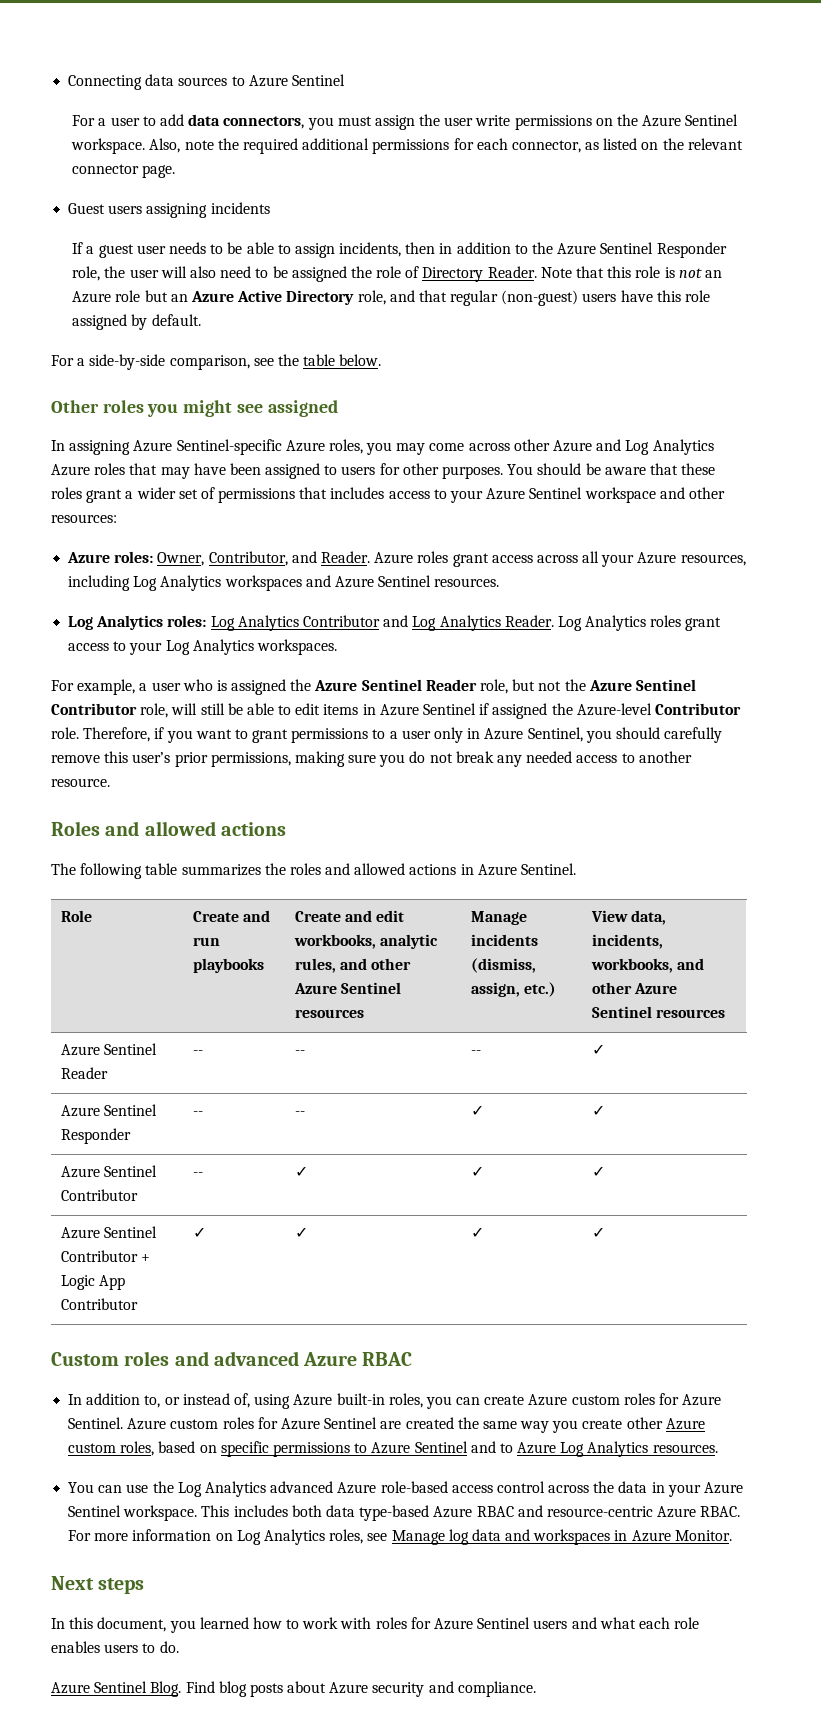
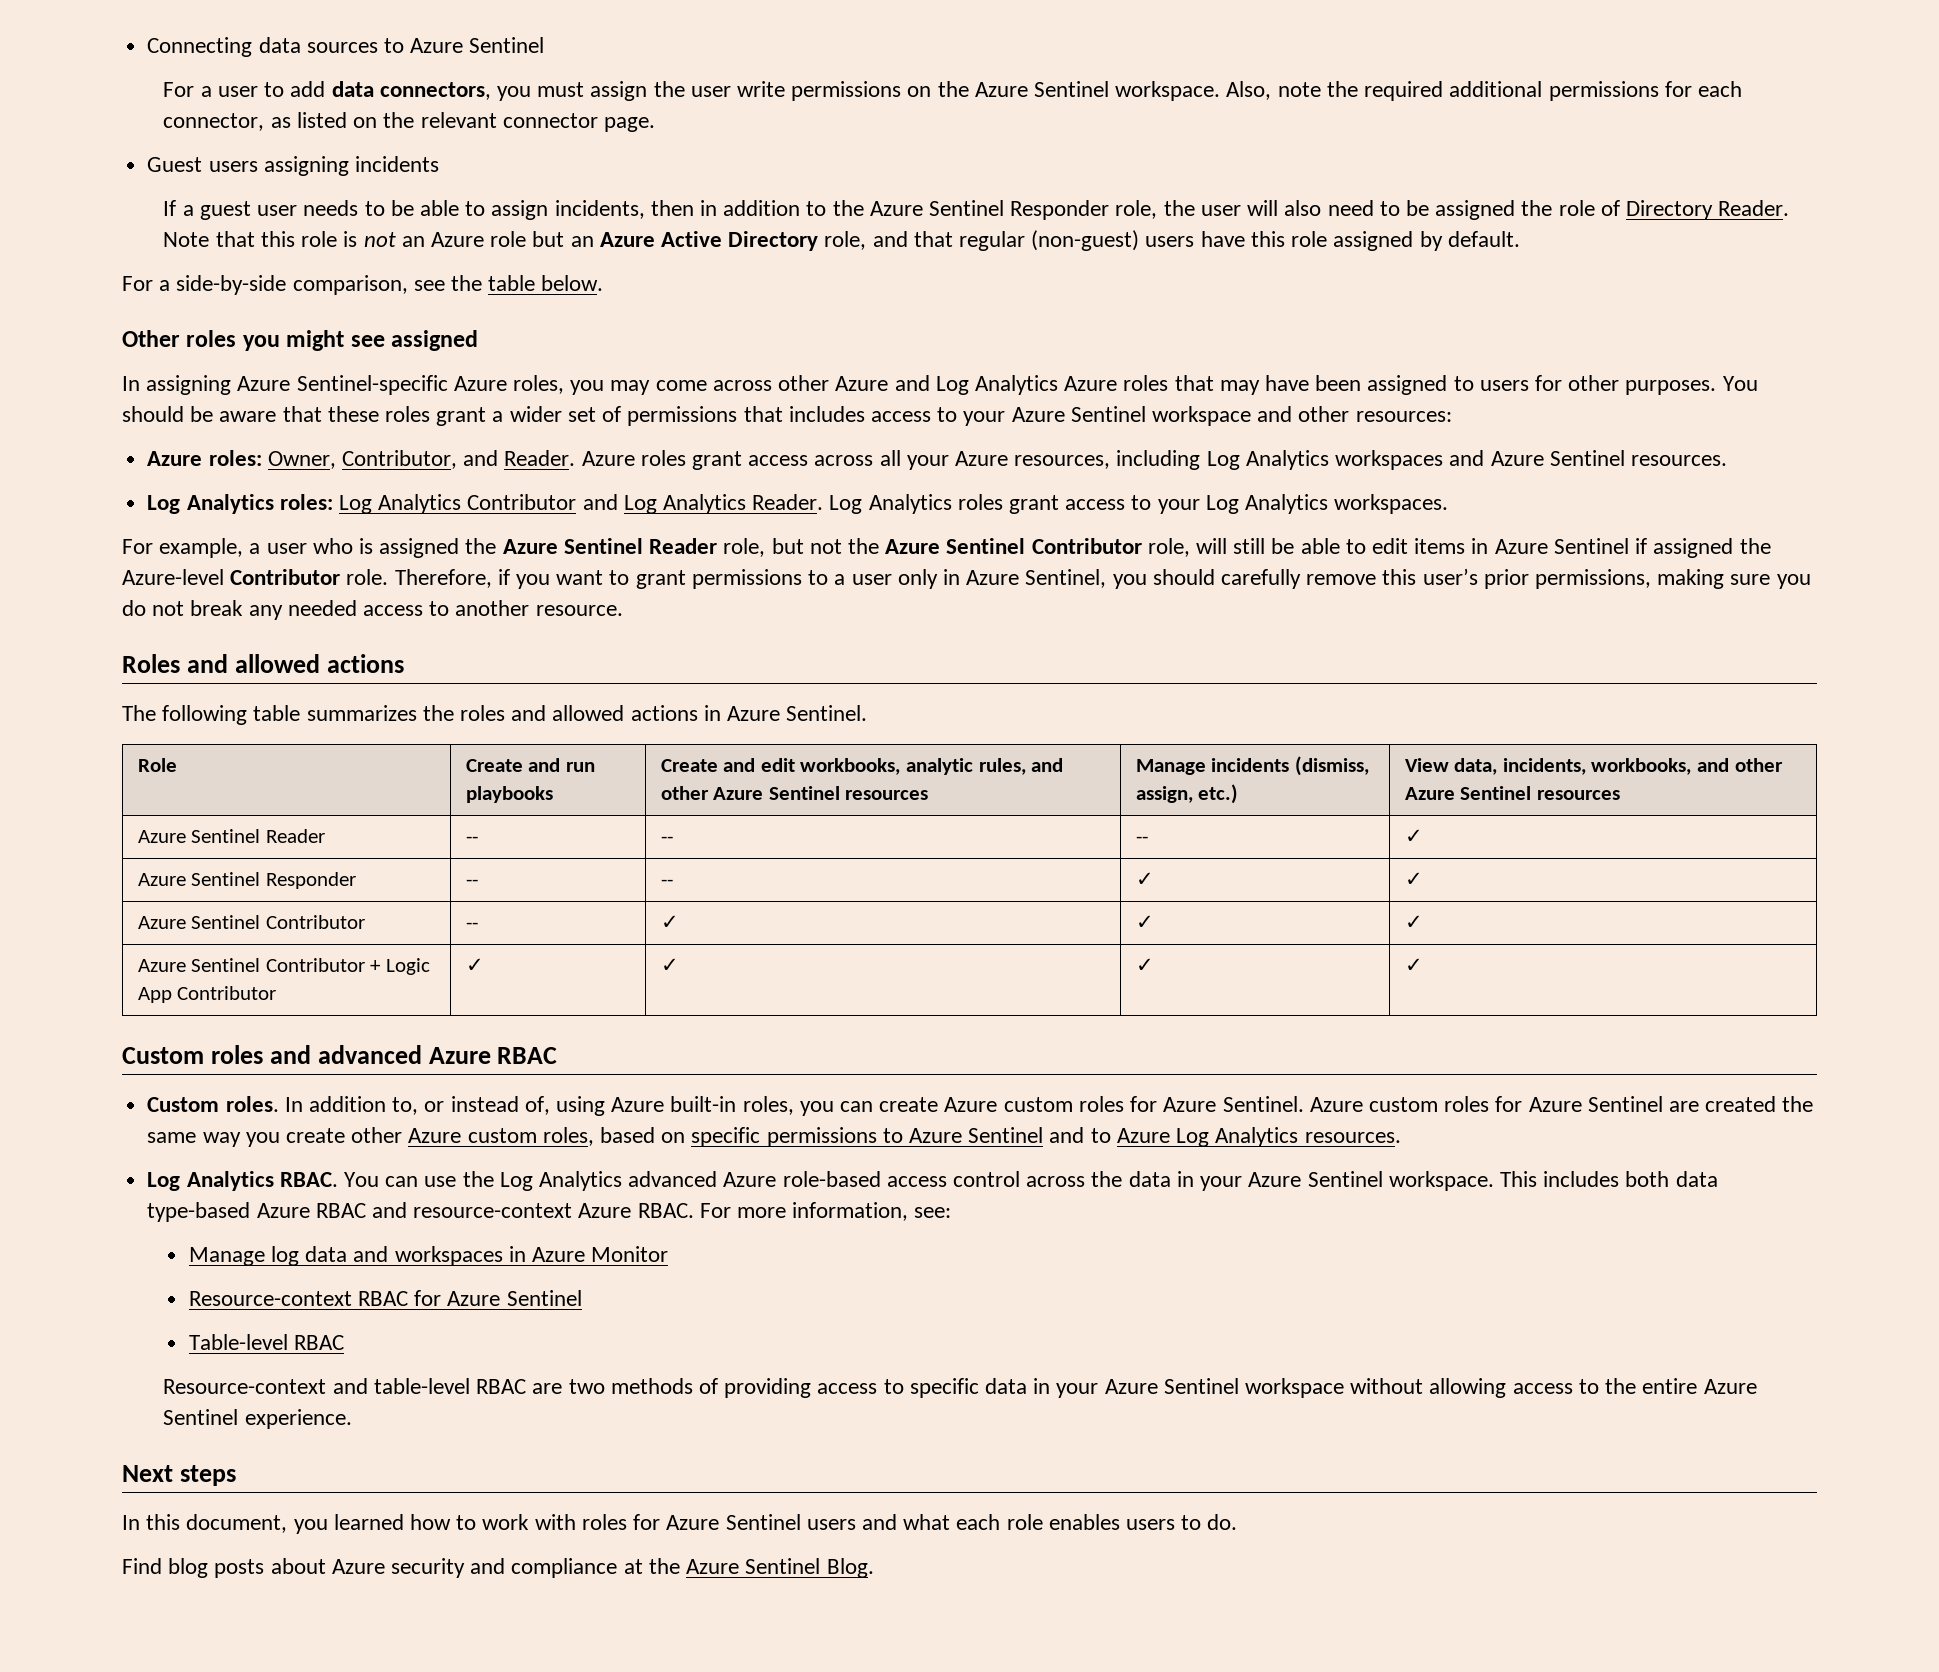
+ Custom roles.
+ Log Analytics RBAC.
- This includes both data type-based Azure RBAC and resource-centric Azure RBAC.
+ This includes both data type-based Azure RBAC and resource-context Azure RBAC.
- For more information on Log Analytics roles, see Manage log data and workspaces in Azure Monitor.
+ For more information, see:
+ Manage log data and workspaces in Azure Monitor
+ Resource-context RBAC for Azure Sentinel
+ Table-level RBAC
+ Resource-context and table-level RBAC are two methods of providing access to specific data in your Azure Sentinel workspace without allowing access to the entire Azure Sentinel experience.
- Azure Sentinel Blog. Find blog posts about Azure security and compliance.
+ Find blog posts about Azure security and compliance at the Azure Sentinel Blog.

